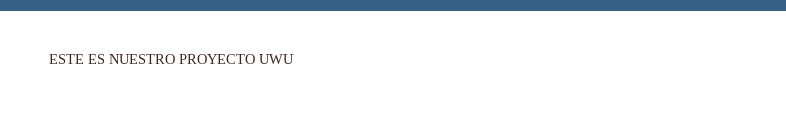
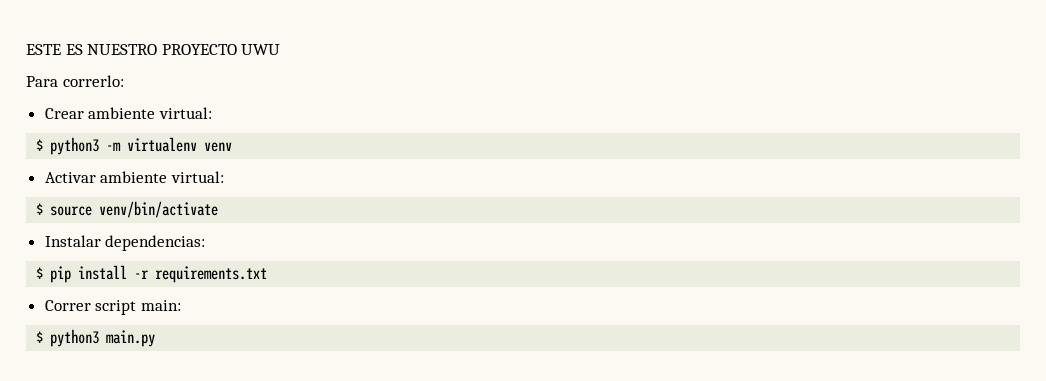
+ Para correrlo:
+ Crear ambiente virtual:
+ $ python3 -m virtualenv venv
+ Activar ambiente virtual:
+ $ source venv/bin/activate
+ Instalar dependencias:
+ $ pip install -r requirements.txt
+ Correr script main:
+ $ python3 main.py

